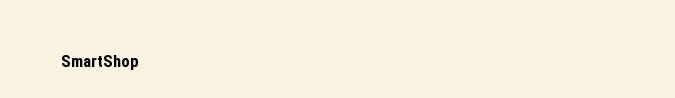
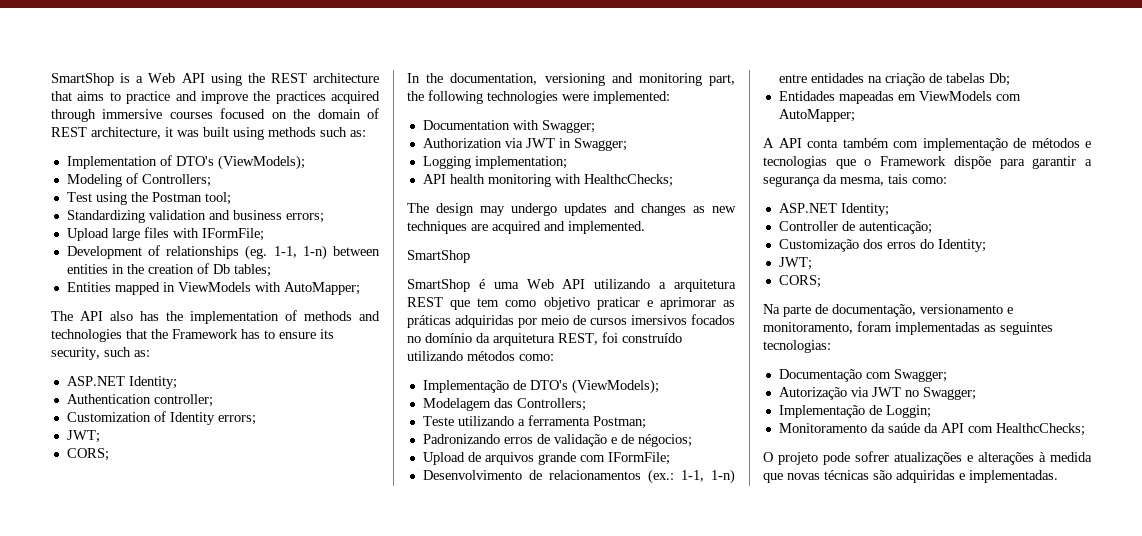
+ SmartShop is a Web API using the REST architecture that aims to practice and improve the practices acquired through immersive courses focused on the domain of REST architecture, it was built using methods such as:
+ Implementation of DTO's (ViewModels);
+ Modeling of Controllers;
+ Test using the Postman tool;
+ Standardizing validation and business errors;
+ Upload large files with IFormFile;
+ Development of relationships (eg. 1-1, 1-n) between entities in the creation of Db tables;
+ Entities mapped in ViewModels with AutoMapper;
+ The API also has the implementation of methods and technologies that the Framework has to ensure its security, such as:
+ ASP.NET Identity;
+ Authentication controller;
+ Customization of Identity errors;
+ JWT;
+ CORS;
+ In the documentation, versioning and monitoring part, the following technologies were implemented:
+ Documentation with Swagger;
+ Authorization via JWT in Swagger;
+ Logging implementation;
+ API health monitoring with HealthcChecks;
+ The design may undergo updates and changes as new techniques are acquired and implemented.
  SmartShop
+ SmartShop é uma Web API utilizando a arquitetura REST que tem como objetivo praticar e aprimorar as práticas adquiridas por meio de cursos imersivos focados no domínio da arquitetura REST, foi construído utilizando métodos como:
+ Implementação de DTO's (ViewModels);
+ Modelagem das Controllers;
+ Teste utilizando a ferramenta Postman;
+ Padronizando erros de validação e de négocios;
+ Upload de arquivos grande com IFormFile;
+ Desenvolvimento de relacionamentos (ex.: 1-1, 1-n) entre entidades na criação de tabelas Db;
+ Entidades mapeadas em ViewModels com AutoMapper;
+ A API conta também com implementação de métodos e tecnologias que o Framework dispõe para garantir a segurança da mesma, tais como:
+ ASP.NET Identity;
+ Controller de autenticação;
+ Customização dos erros do Identity;
+ JWT;
+ CORS;
+ Na parte de documentação, versionamento e monitoramento, foram implementadas as seguintes tecnologias:
+ Documentação com Swagger;
+ Autorização via JWT no Swagger;
+ Implementação de Loggin;
+ Monitoramento da saúde da API com HealthcChecks;
+ O projeto pode sofrer atualizações e alterações à medida que novas técnicas são adquiridas e implementadas.

